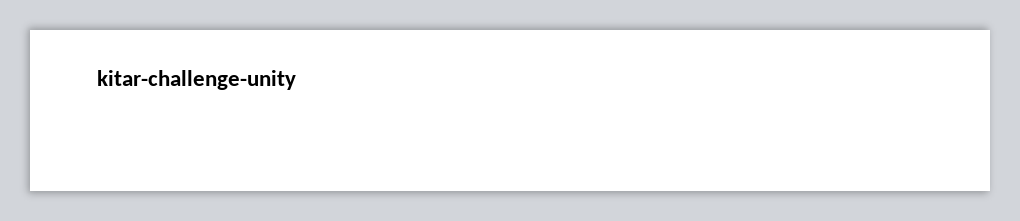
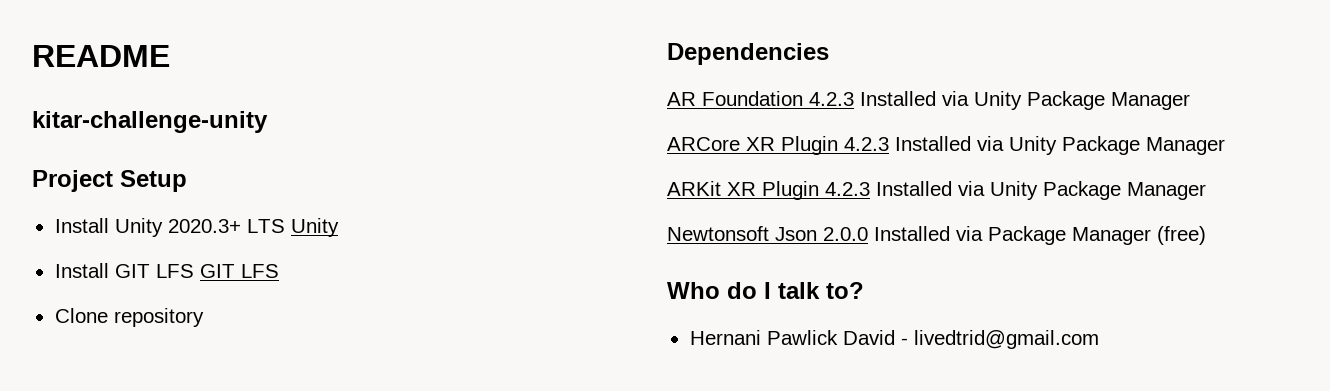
+ README
+ Project Setup
+ Install Unity 2020.3+ LTS Unity
+ Install GIT LFS GIT LFS
+ Clone repository
+ Dependencies
+ AR Foundation 4.2.3 Installed via Unity Package Manager
+ ARCore XR Plugin 4.2.3 Installed via Unity Package Manager
+ ARKit XR Plugin 4.2.3 Installed via Unity Package Manager
+ Newtonsoft Json 2.0.0 Installed via Package Manager (free)
+ Who do I talk to?
+ Hernani Pawlick David - livedtrid@gmail.com

